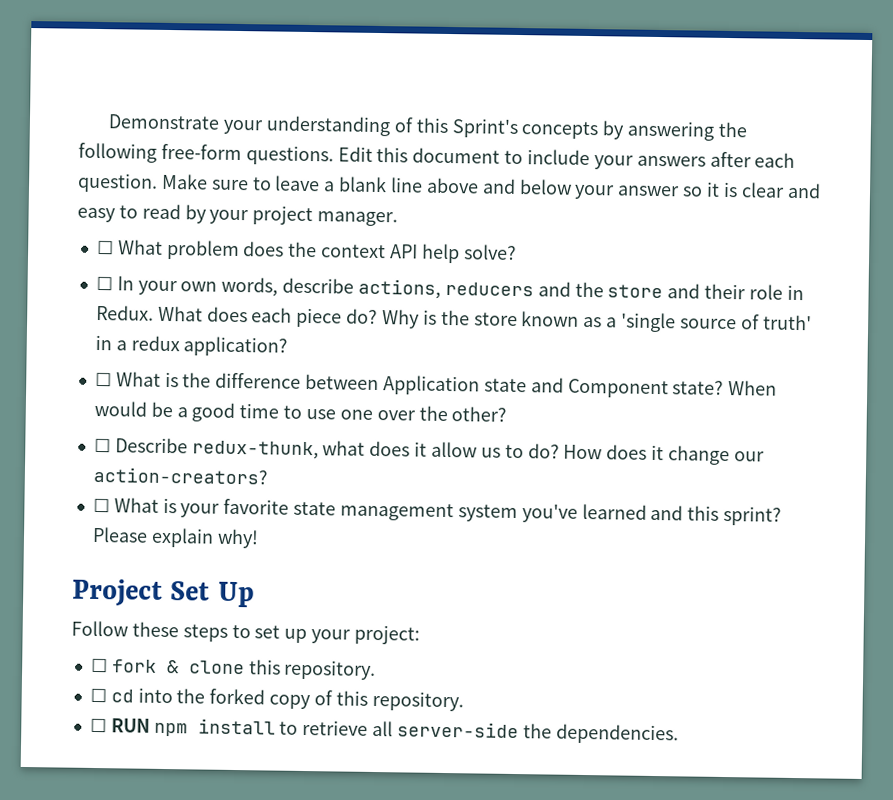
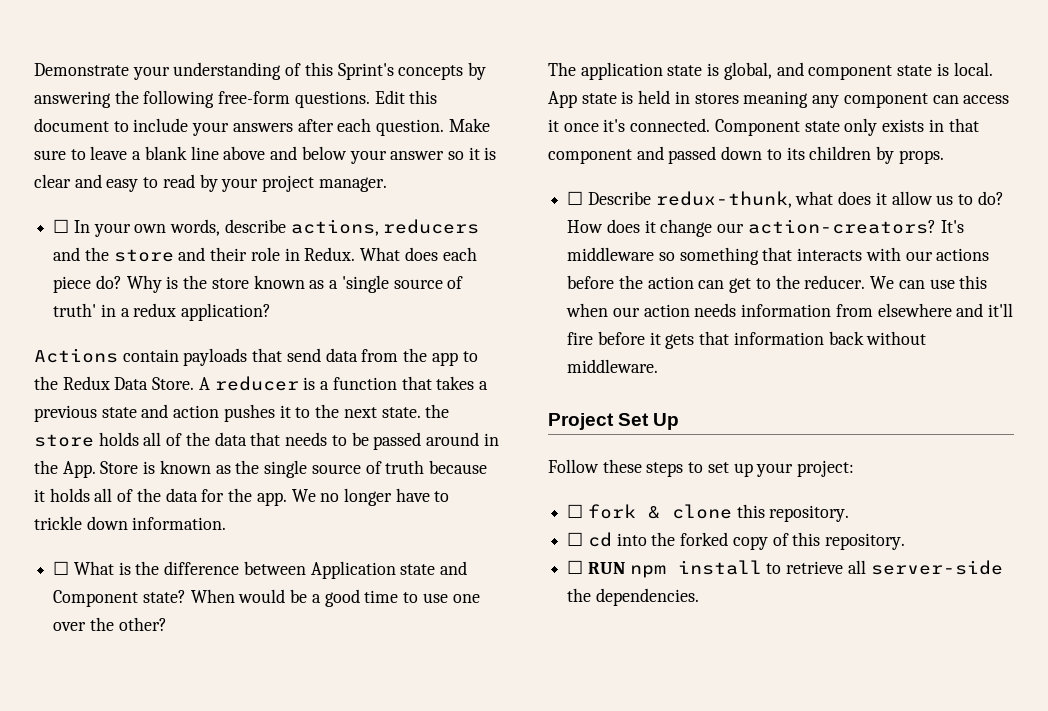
- ☐ What problem does the context API help solve?
+ Actions contain payloads that send data from the app to the Redux Data Store. A reducer is a function that takes a previous state and action pushes it to the next state. the store holds all of the data that needs to be passed around in the App. Store is known as the single source of truth because it holds all of the data for the app. We no longer have to trickle down information.
+ The application state is global, and component state is local. App state is held in stores meaning any component can access it once it's connected. Component state only exists in that component and passed down to its children by props.
- How does it change our action-creators?
- ☐ What is your favorite state management system you've learned and this sprint? Please explain why!
+ How does it change our action-creators? It's middleware so something that interacts with our actions before the action can get to the reducer. We can use this when our action needs information from elsewhere and it'll fire before it gets that information back without middleware.

